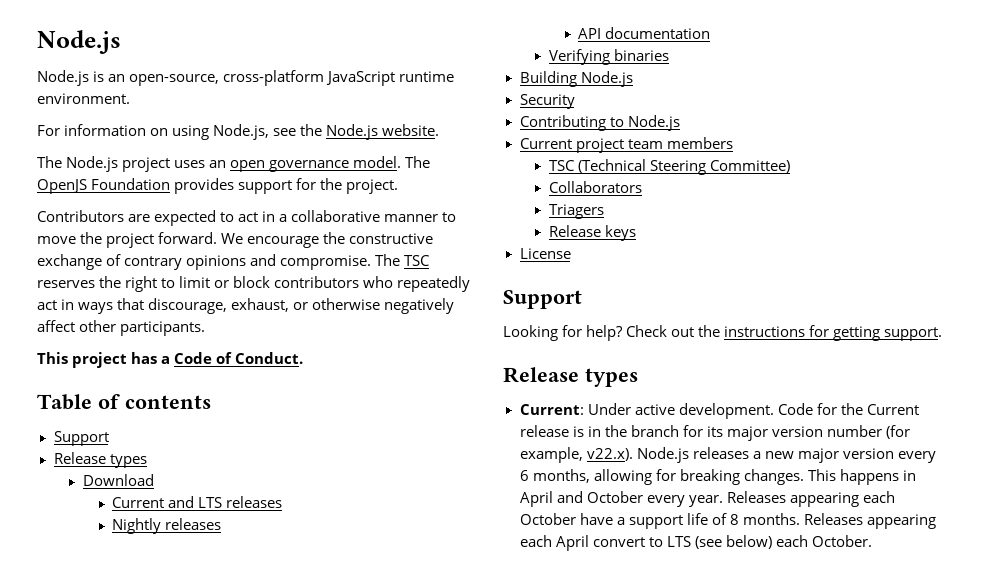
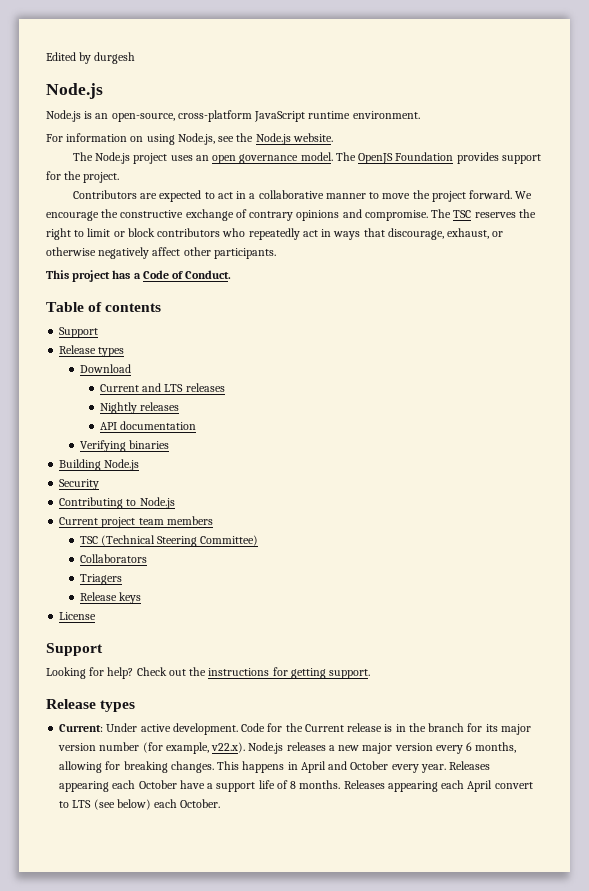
+ Edited by durgesh

